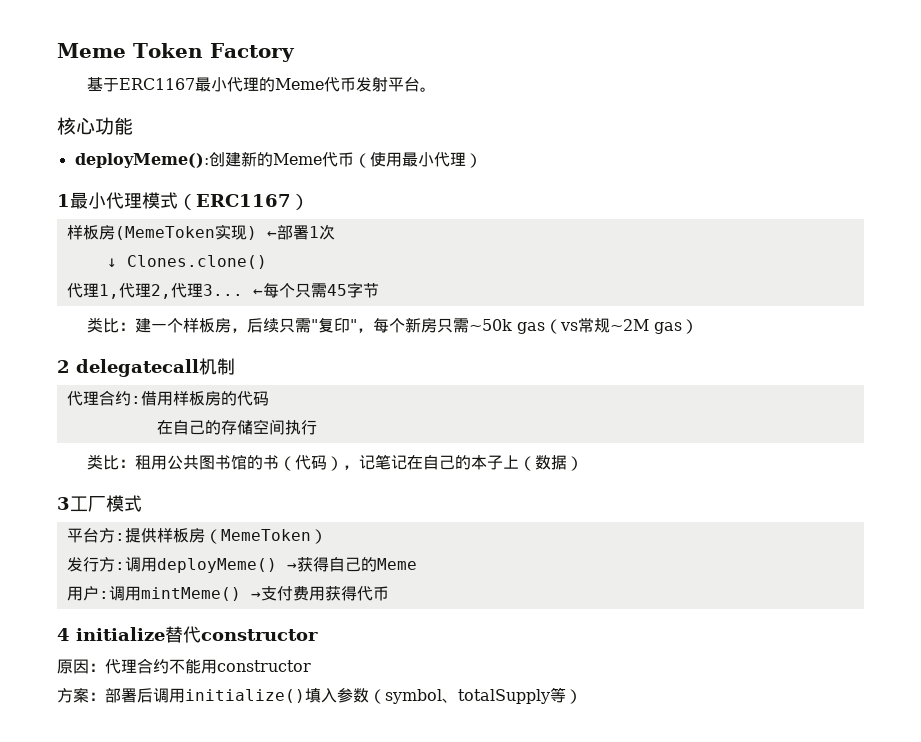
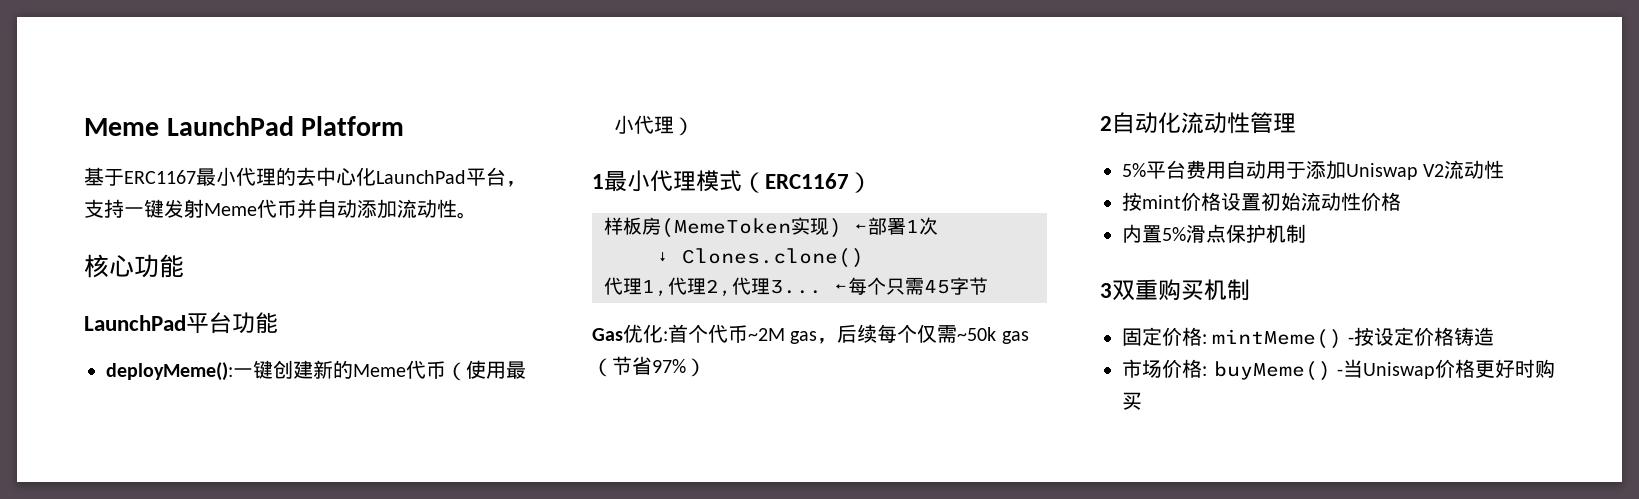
- Meme Token Factory
+ Meme LaunchPad Platform
- 基于ERC1167最小代理的Meme代币发射平台。
+ 基于ERC1167最小代理的去中心化LaunchPad平台，支持一键发射Meme代币并自动添加流动性。
+ LaunchPad平台功能
- deployMeme():创建新的Meme代币（使用最小代理）
+ deployMeme():一键创建新的Meme代币（使用最小代理）
- 类比：建一个样板房，后续只需"复印"，每个新房只需~50k gas（vs常规~2M gas）
- 2 delegatecall机制
- 代理合约:借用样板房的代码
- 在自己的存储空间执行
- 类比：租用公共图书馆的书（代码），记笔记在自己的本子上（数据）
- 3工厂模式
- 平台方:提供样板房（MemeToken）
- 发行方:调用deployMeme() →获得自己的Meme
- 用户:调用mintMeme() →支付费用获得代币
- 4 initialize替代constructor
- 原因：代理合约不能用constructor
- 方案：部署后调用initialize()填入参数（symbol、totalSupply等）
+ Gas优化:首个代币~2M gas，后续每个仅需~50k gas（节省97%）
+ 2自动化流动性管理
+ 5%平台费用自动用于添加Uniswap V2流动性
+ 按mint价格设置初始流动性价格
+ 内置5%滑点保护机制
+ 3双重购买机制
+ 固定价格: mintMeme() -按设定价格铸造
+ 市场价格: buyMeme() -当Uniswap价格更好时购买

